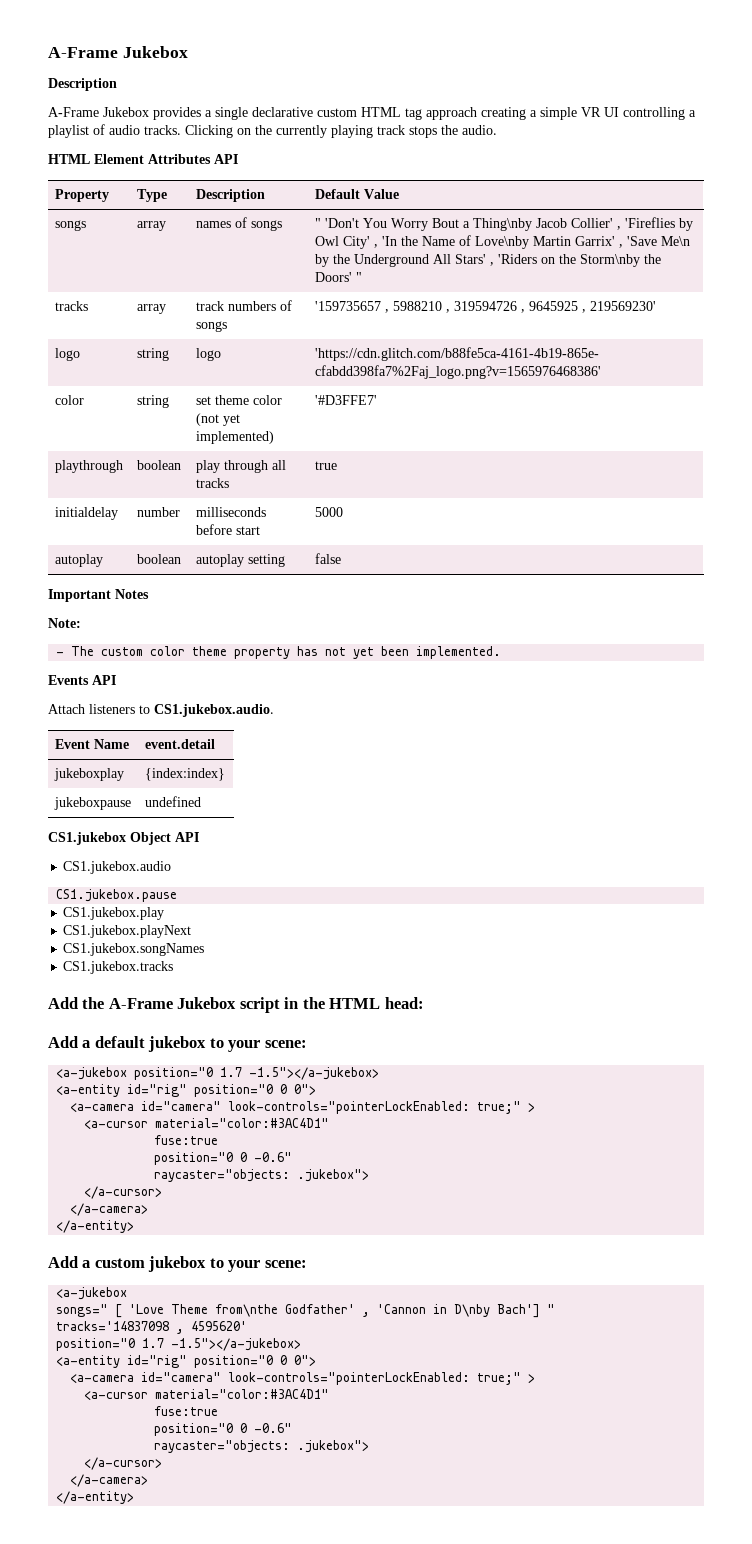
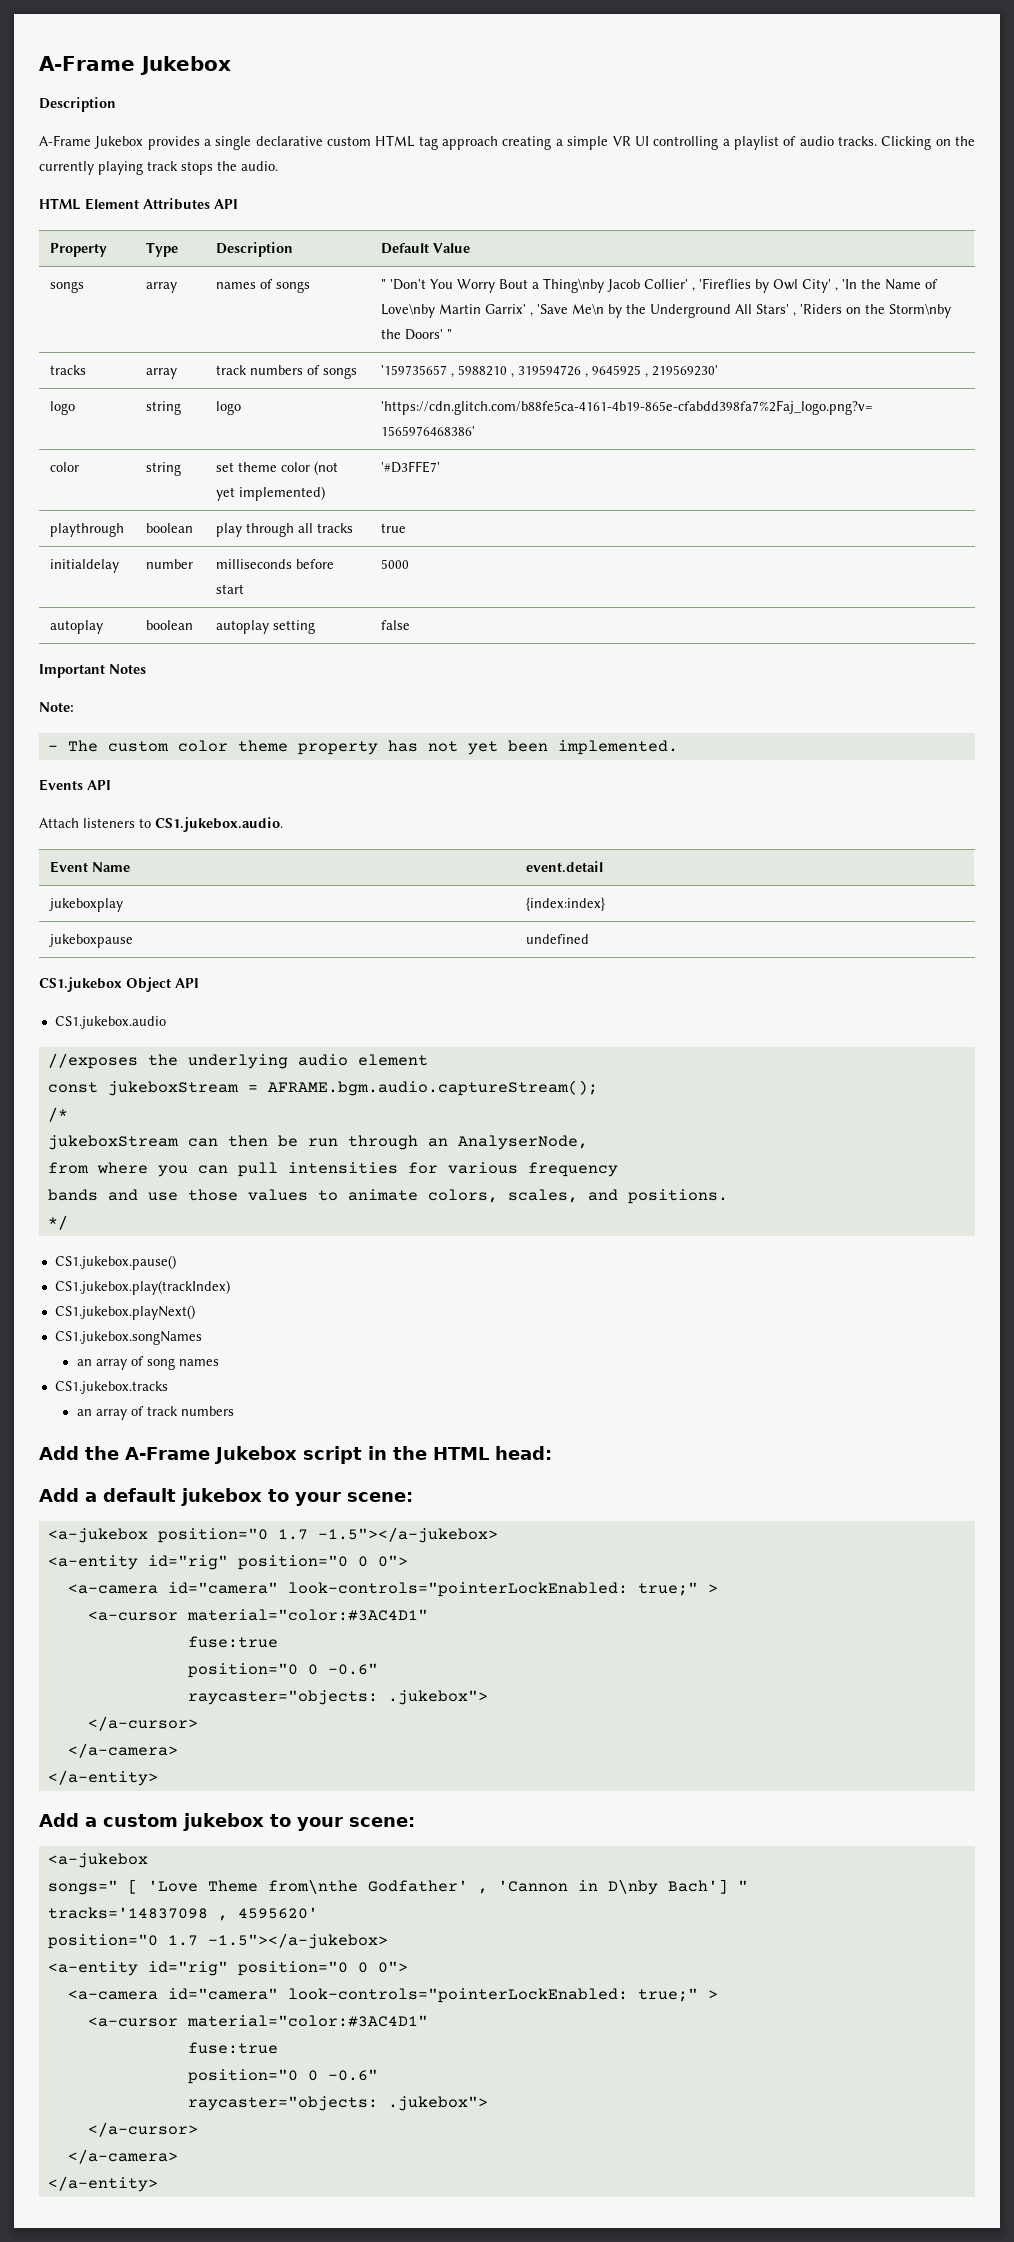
- CS1.jukebox.pause
- CS1.jukebox.play
- CS1.jukebox.playNext
+ //exposes the underlying audio element
+ const jukeboxStream = AFRAME.bgm.audio.captureStream();
+ /*
+ jukeboxStream can then be run through an AnalyserNode,
+ from where you can pull intensities for various frequency
+ bands and use those values to animate colors, scales, and positions.
+ */
+ CS1.jukebox.pause()
+ CS1.jukebox.play(trackIndex)
+ CS1.jukebox.playNext()
  CS1.jukebox.songNames
+ an array of song names
  CS1.jukebox.tracks
+ an array of track numbers

